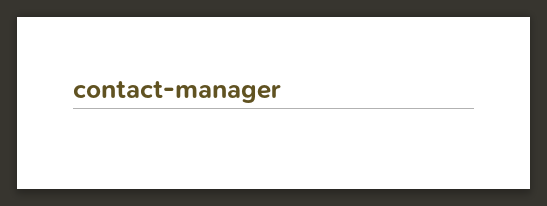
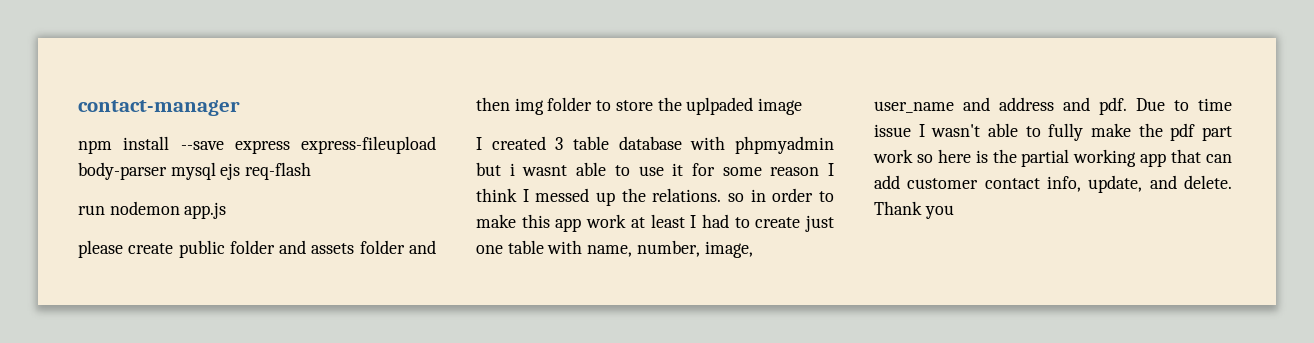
+ npm install --save express express-fileupload body-parser mysql ejs req-flash
+ run nodemon app.js
+ please create public folder and assets folder and then img folder to store the uplpaded image
+ I created 3 table database with phpmyadmin but i wasnt able to use it for some reason I think I messed up the relations. so in order to make this app work at least I had to create just one table with name, number, image, user_name and address and pdf. Due to time issue I wasn't able to fully make the pdf part work so here is the partial working app that can add customer contact info, update, and delete. Thank you

